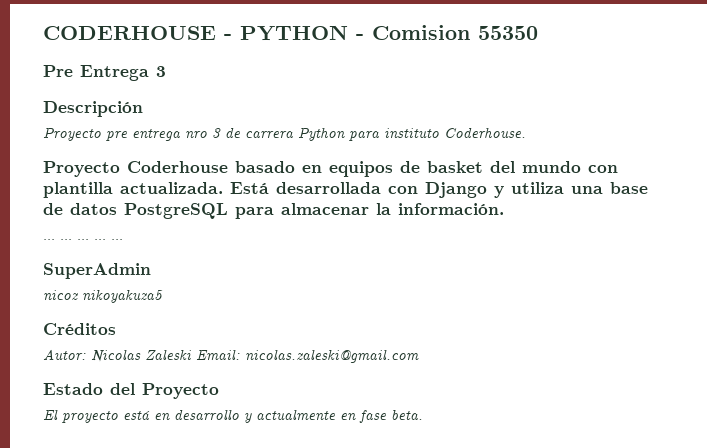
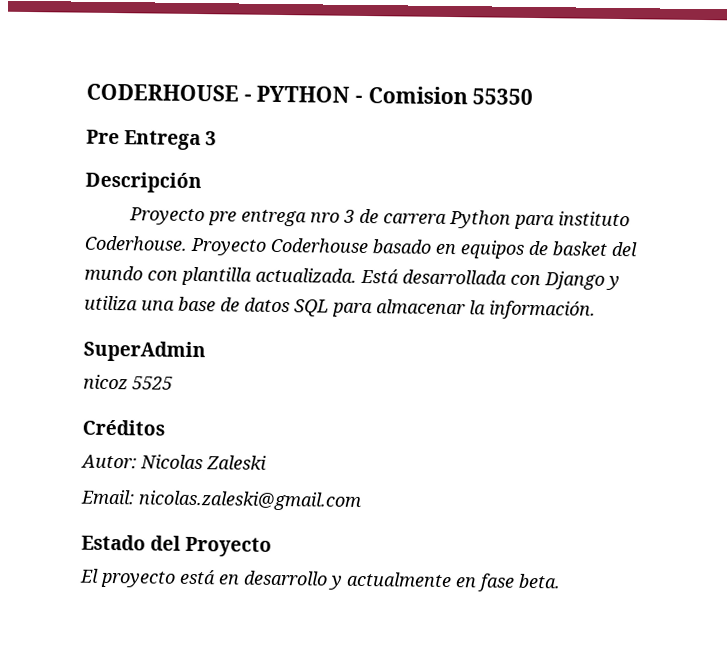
- Proyecto pre entrega nro 3 de carrera Python para instituto Coderhouse.
- Proyecto Coderhouse basado en equipos de basket del mundo con plantilla actualizada.
+ Proyecto pre entrega nro 3 de carrera Python para instituto Coderhouse. Proyecto Coderhouse basado en equipos de basket del mundo con plantilla actualizada.
- Está desarrollada con Django y utiliza una base de datos PostgreSQL para almacenar la información.
+ Está desarrollada con Django y utiliza una base de datos SQL para almacenar la información.
- ... ... ... ... ...
- nicoz nikoyakuza5
+ nicoz 5525
- Autor: Nicolas Zaleski Email: nicolas.zaleski@gmail.com
+ Autor: Nicolas Zaleski
+ Email: nicolas.zaleski@gmail.com

